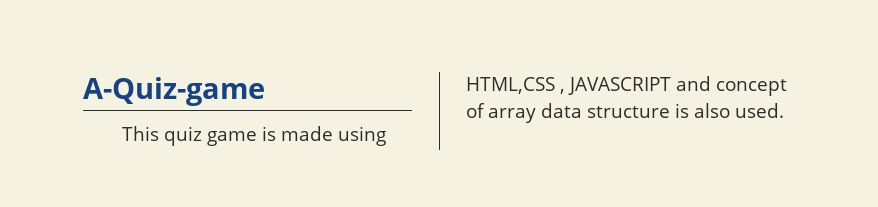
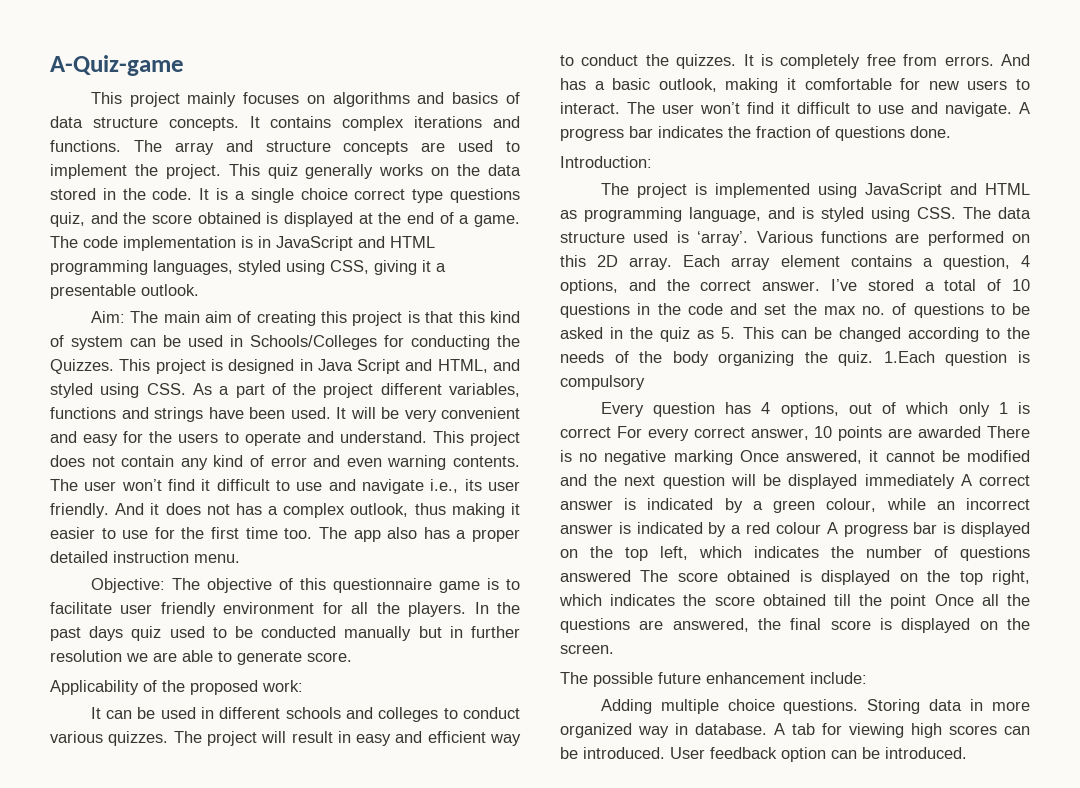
- This quiz game is made using HTML,CSS , JAVASCRIPT and concept of array data structure is also used.
+ This project mainly focuses on algorithms and basics of data structure concepts. It contains complex iterations and functions. The array and structure concepts are used to implement the project. This quiz generally works on the data stored in the code. It is a single choice correct type questions quiz, and the score obtained is displayed at the end of a game. The code implementation is in JavaScript and HTML programming languages, styled using CSS, giving it a presentable outlook.
+ Aim: The main aim of creating this project is that this kind of system can be used in Schools/Colleges for conducting the Quizzes. This project is designed in Java Script and HTML, and styled using CSS. As a part of the project different variables, functions and strings have been used. It will be very convenient and easy for the users to operate and understand. This project does not contain any kind of error and even warning contents. The user won’t find it difficult to use and navigate i.e., its user friendly. And it does not has a complex outlook, thus making it easier to use for the first time too. The app also has a proper detailed instruction menu.
+ Objective: The objective of this questionnaire game is to facilitate user friendly environment for all the players. In the past days quiz used to be conducted manually but in further resolution we are able to generate score.
+ Applicability of the proposed work:
+ It can be used in different schools and colleges to conduct various quizzes. The project will result in easy and efficient way to conduct the quizzes. It is completely free from errors. And has a basic outlook, making it comfortable for new users to interact. The user won’t find it difficult to use and navigate. A progress bar indicates the fraction of questions done.
+ Introduction:
+ The project is implemented using JavaScript and HTML as programming language, and is styled using CSS. The data structure used is ‘array’. Various functions are performed on this 2D array. Each array element contains a question, 4 options, and the correct answer. I’ve stored a total of 10 questions in the code and set the max no. of questions to be asked in the quiz as 5. This can be changed according to the needs of the body organizing the quiz. 1.Each question is compulsory
+ Every question has 4 options, out of which only 1 is correct For every correct answer, 10 points are awarded There is no negative marking Once answered, it cannot be modified and the next question will be displayed immediately A correct answer is indicated by a green colour, while an incorrect answer is indicated by a red colour A progress bar is displayed on the top left, which indicates the number of questions answered The score obtained is displayed on the top right, which indicates the score obtained till the point Once all the questions are answered, the final score is displayed on the screen.
+ The possible future enhancement include:
+ Adding multiple choice questions. Storing data in more organized way in database. A tab for viewing high scores can be introduced. User feedback option can be introduced.

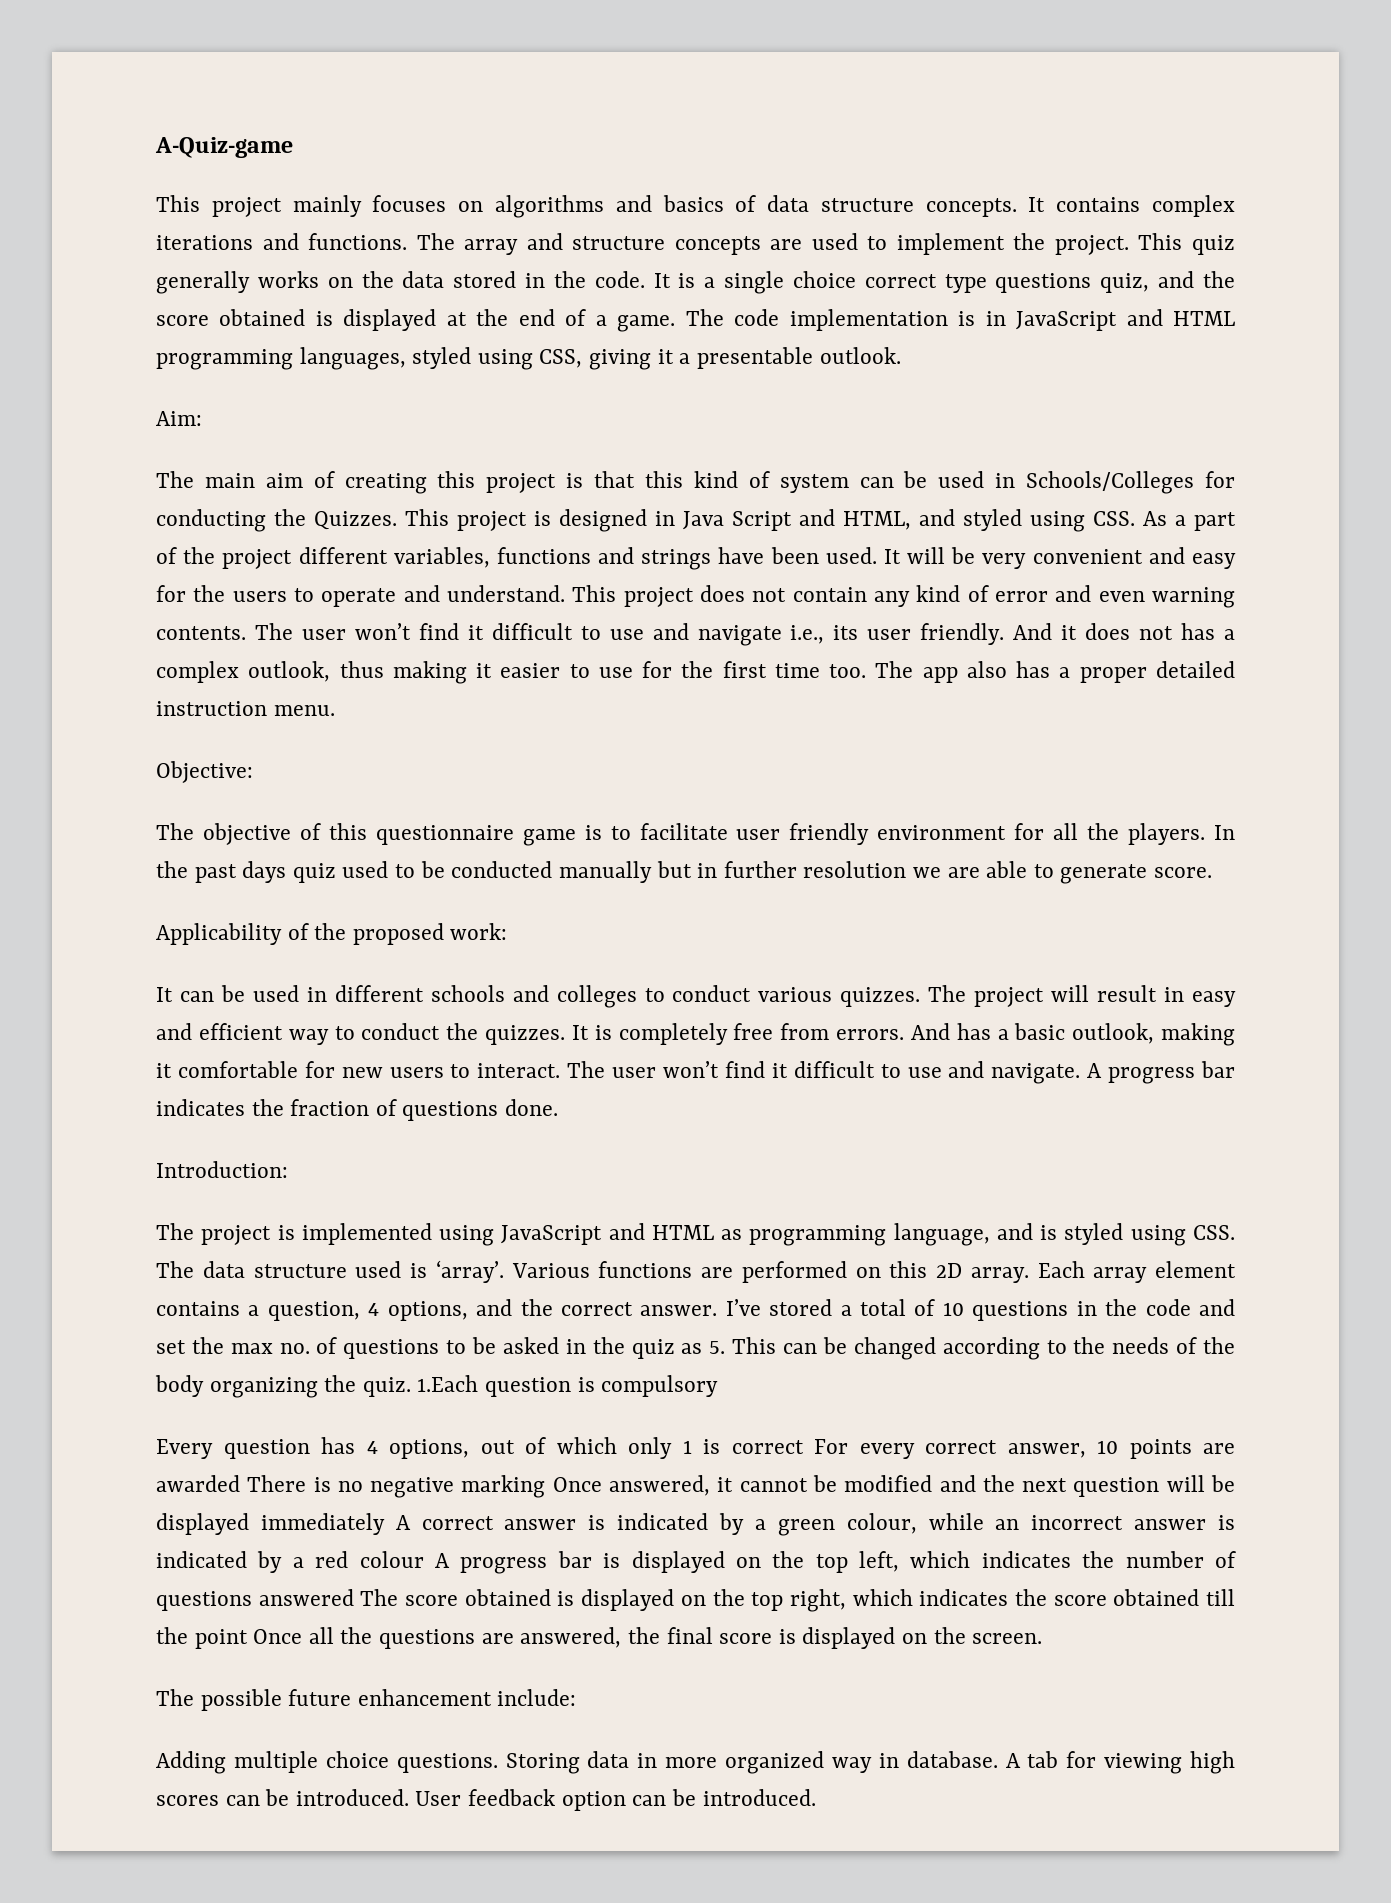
- Aim: The main aim of creating this project is that this kind of system can be used in Schools/Colleges for conducting the Quizzes.
+ Aim:
+ The main aim of creating this project is that this kind of system can be used in Schools/Colleges for conducting the Quizzes.
- Objective: The objective of this questionnaire game is to facilitate user friendly environment for all the players.
+ Objective:
+ The objective of this questionnaire game is to facilitate user friendly environment for all the players.

